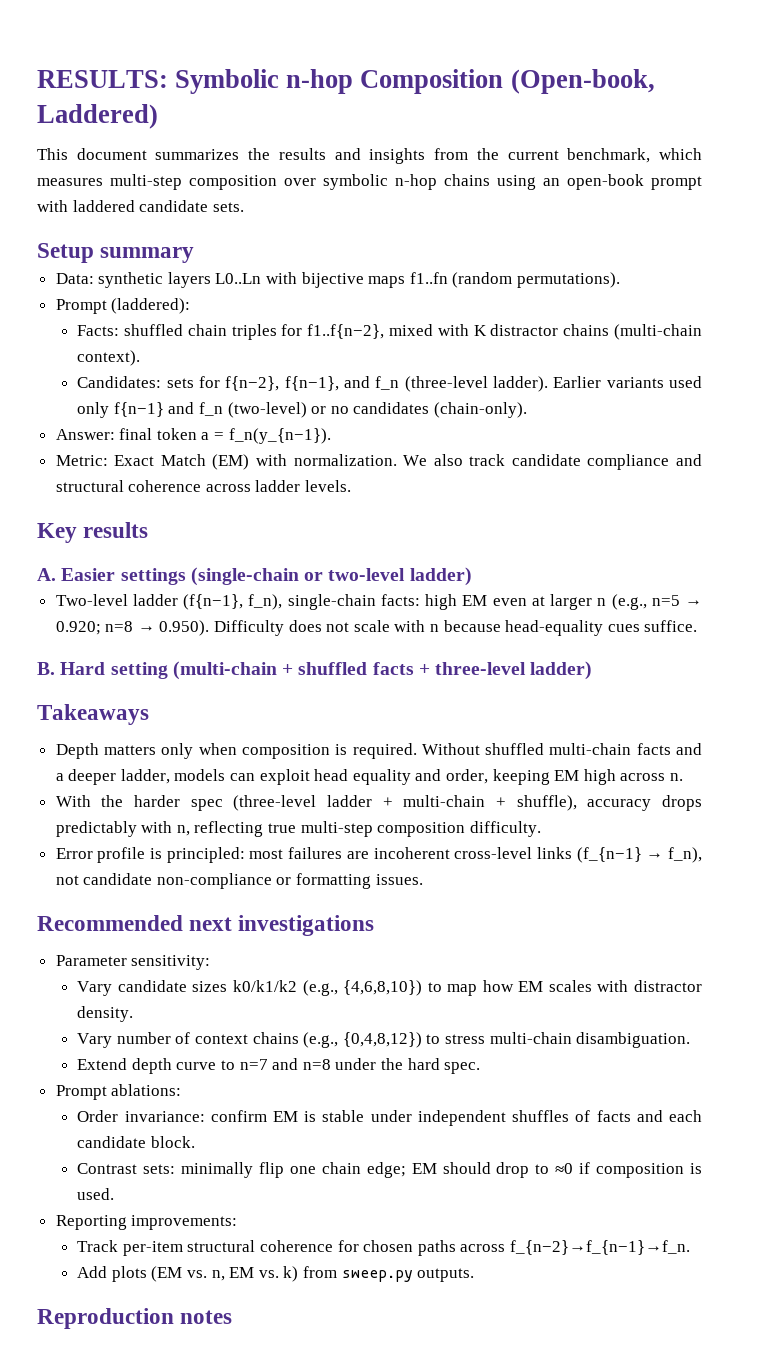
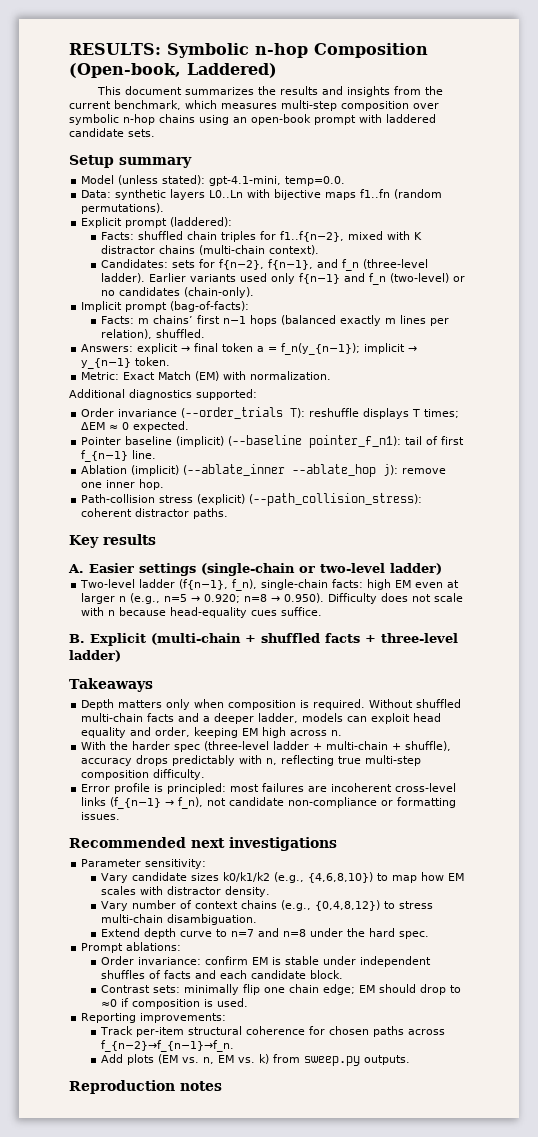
+ Model (unless stated): gpt-4.1-mini, temp=0.0.
- Prompt (laddered):
+ Explicit prompt (laddered):
- Answer: final token a = f_n(y_{n−1}).
+ Implicit prompt (bag-of-facts):
+ Facts: m chains’ first n−1 hops (balanced exactly m lines per relation), shuffled.
+ Answers: explicit → final token a = f_n(y_{n−1}); implicit → y_{n−1} token.
- Metric: Exact Match (EM) with normalization. We also track candidate compliance and structural coherence across ladder levels.
+ Metric: Exact Match (EM) with normalization.
+ Additional diagnostics supported:
+ Order invariance (--order_trials T): reshuffle displays T times; ΔEM ≈ 0 expected.
+ Pointer baseline (implicit) (--baseline pointer_f_n1): tail of first f_{n−1} line.
+ Ablation (implicit) (--ablate_inner --ablate_hop j): remove one inner hop.
+ Path-collision stress (explicit) (--path_collision_stress): coherent distractor paths.
- B. Hard setting (multi-chain + shuffled facts + three-level ladder)
+ B. Explicit (multi-chain + shuffled facts + three-level ladder)

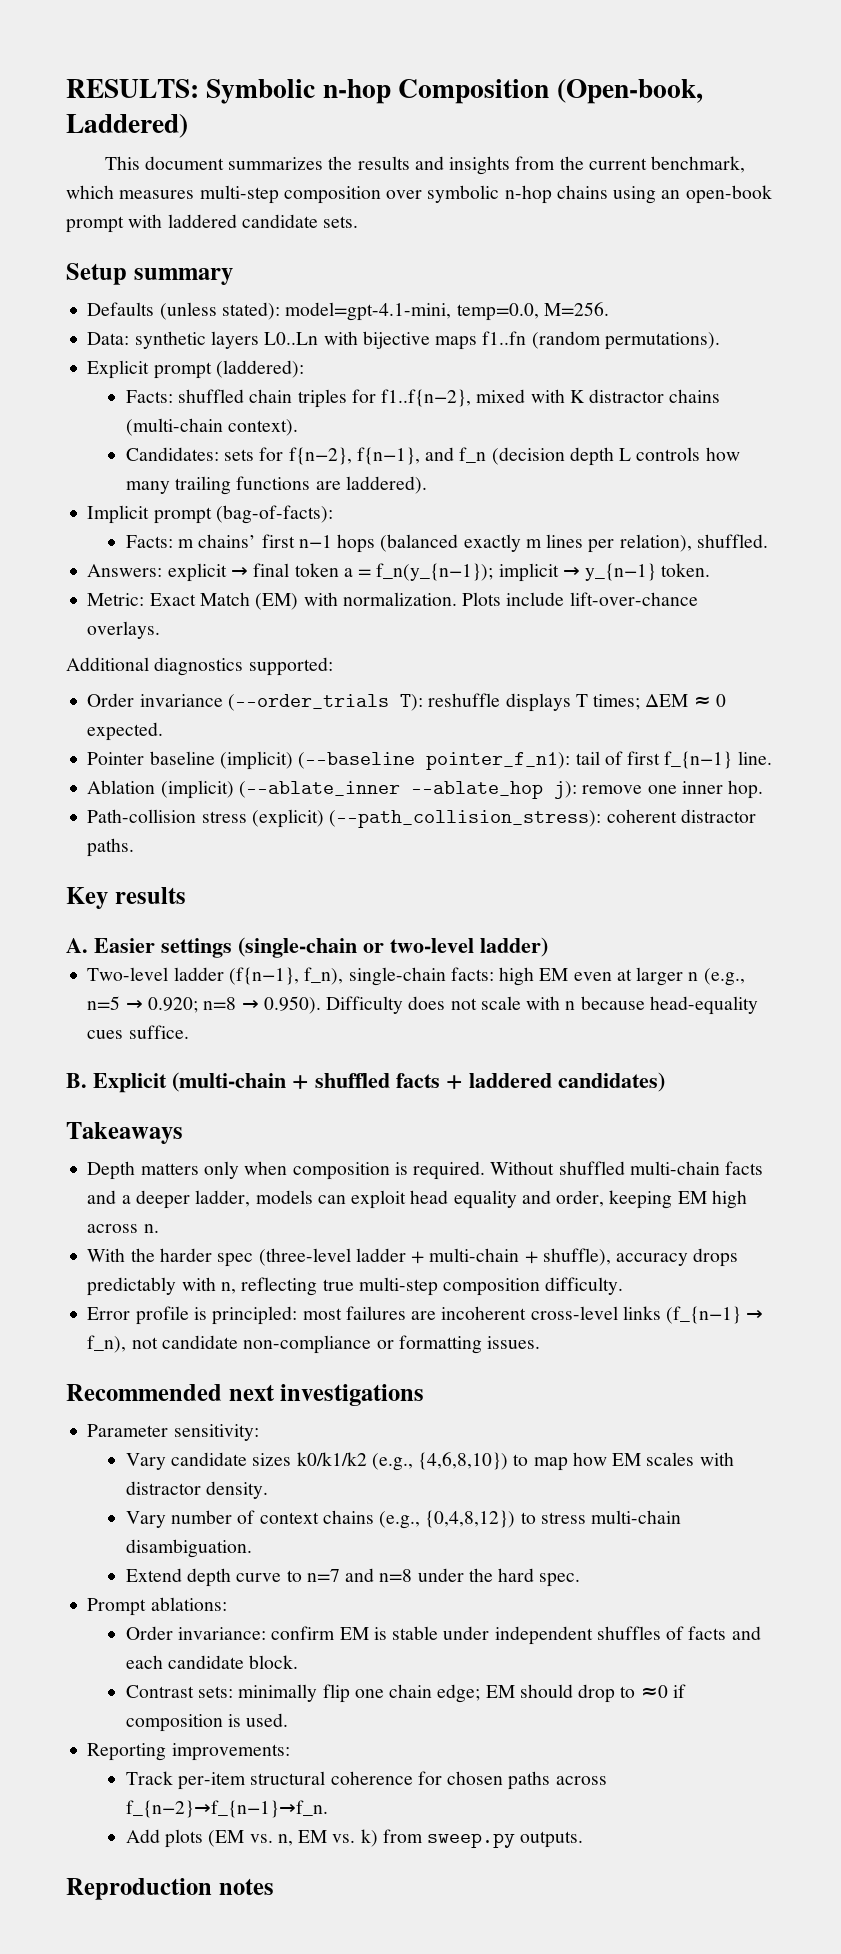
- Model (unless stated): gpt-4.1-mini, temp=0.0.
+ Defaults (unless stated): model=gpt-4.1-mini, temp=0.0, M=256.
- Candidates: sets for f{n−2}, f{n−1}, and f_n (three-level ladder). Earlier variants used only f{n−1} and f_n (two-level) or no candidates (chain-only).
+ Candidates: sets for f{n−2}, f{n−1}, and f_n (decision depth L controls how many trailing functions are laddered).
+ Plots include lift-over-chance overlays.
- B. Explicit (multi-chain + shuffled facts + three-level ladder)
+ B. Explicit (multi-chain + shuffled facts + laddered candidates)

